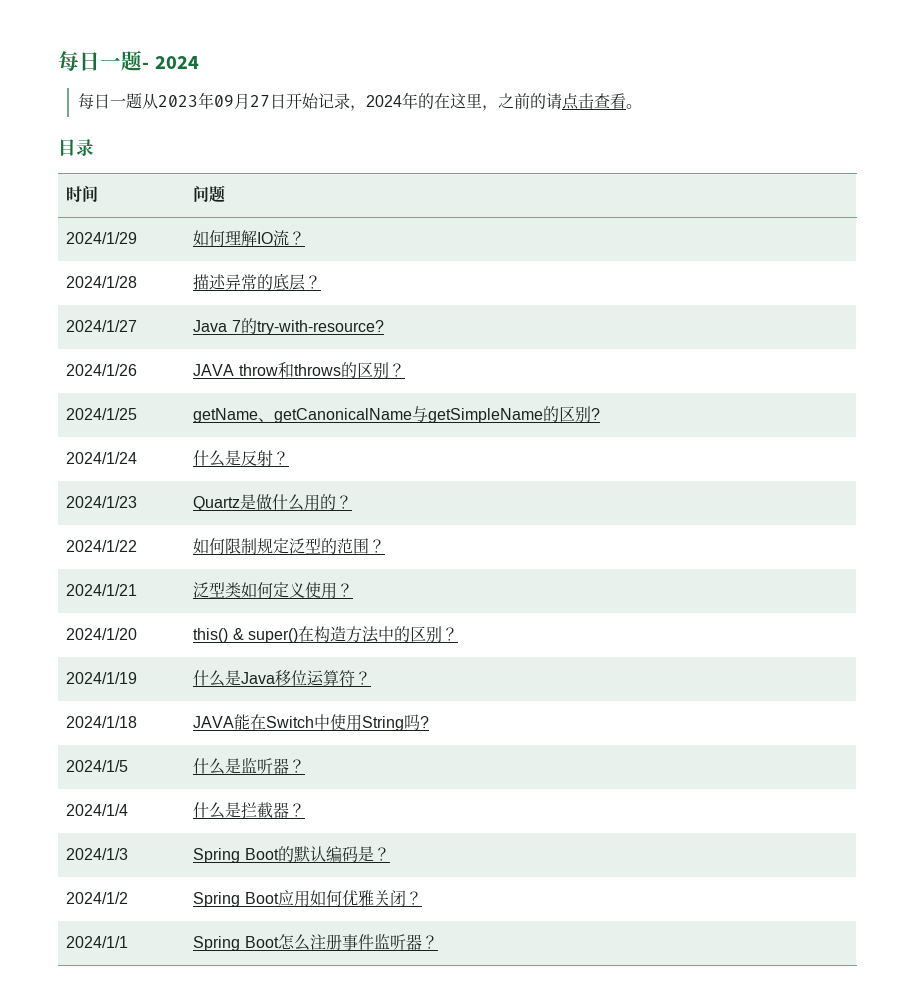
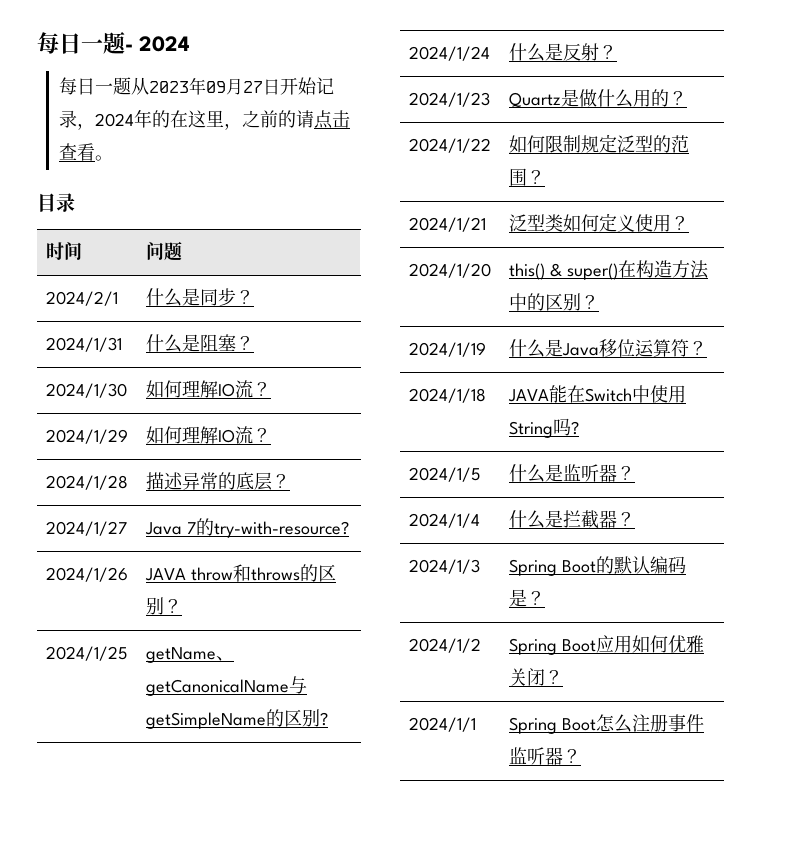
+ 2024/2/1 | 什么是同步？
+ 2024/1/31 | 什么是阻塞？
+ 2024/1/30 | 如何理解IO流？

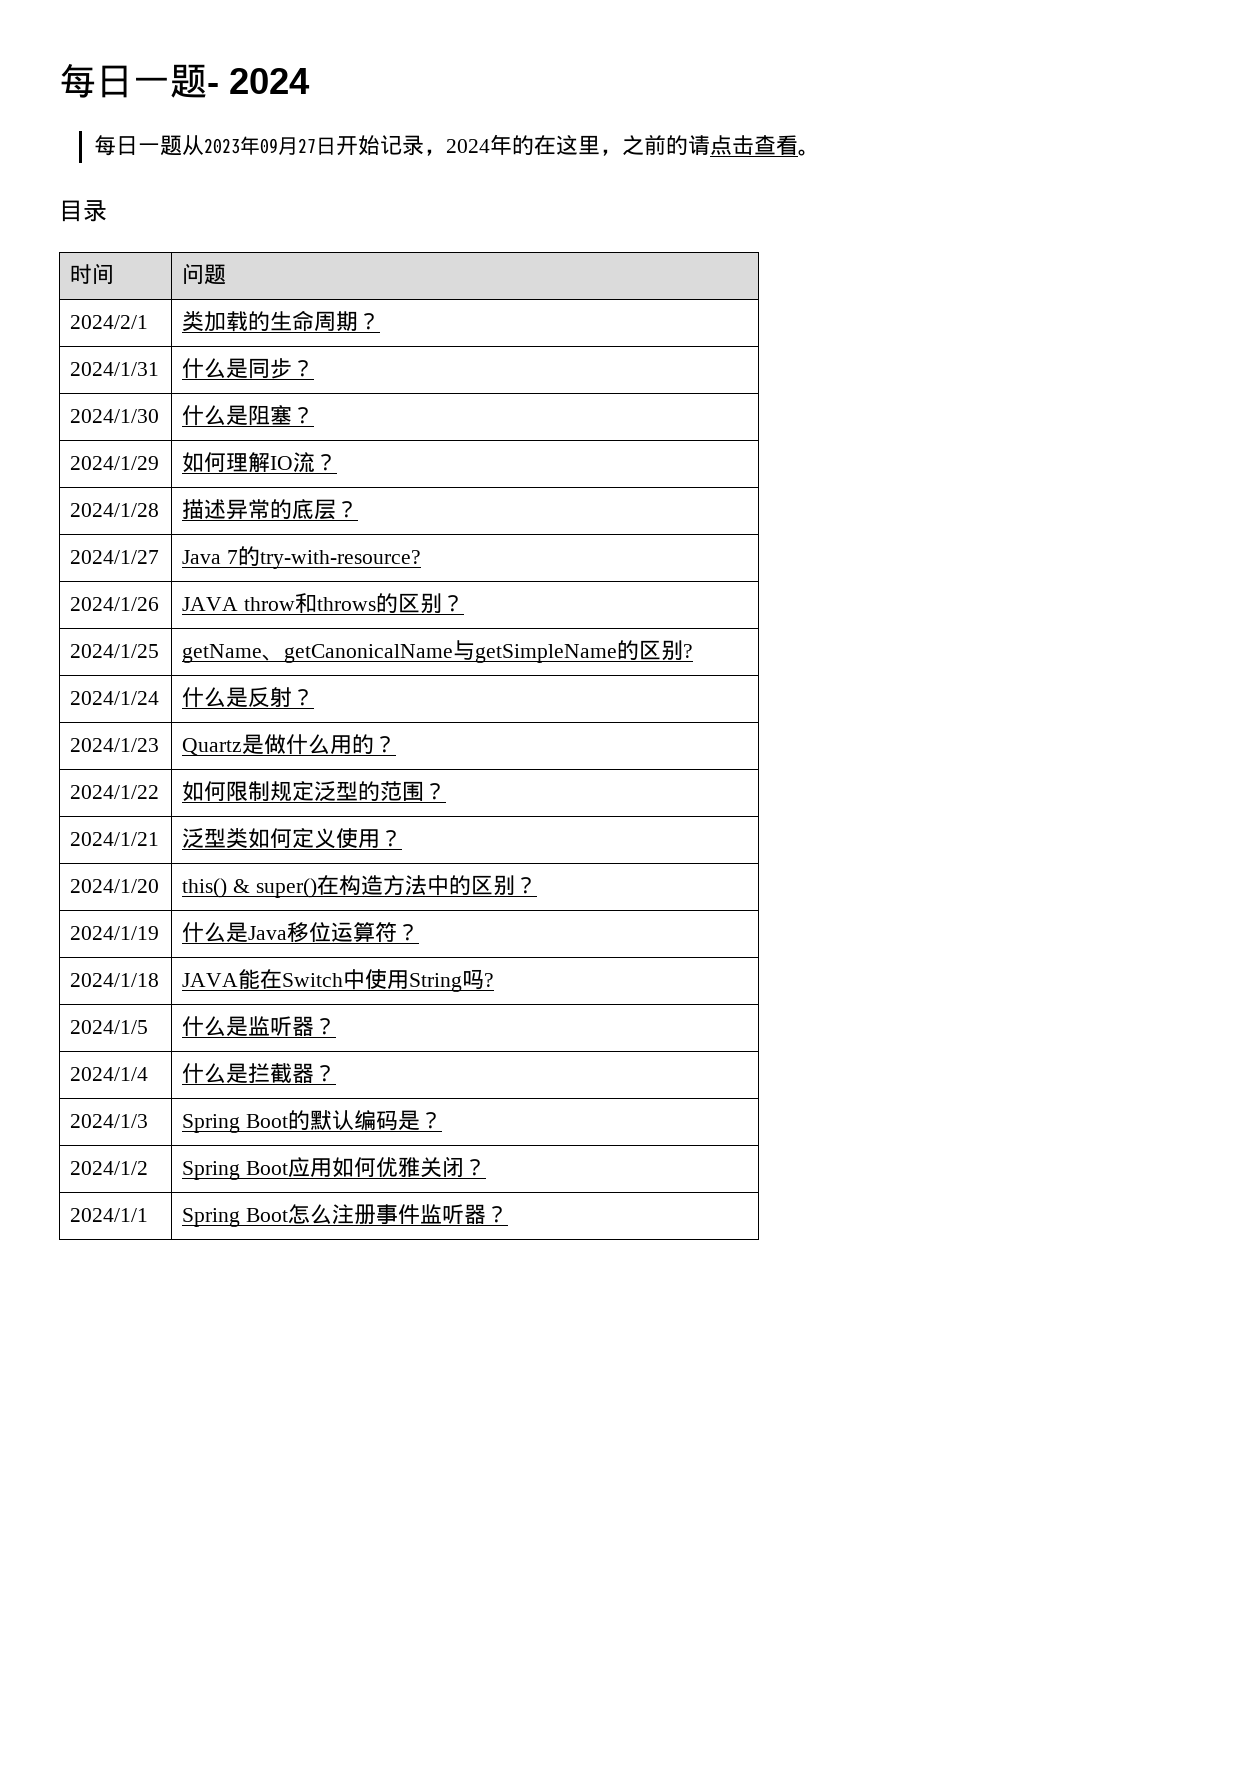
- 2024/2/1 | 什么是同步？
+ 2024/2/1 | 类加载的生命周期？
+ 2024/1/31 | 什么是同步？
- 2024/1/31 | 什么是阻塞？
+ 2024/1/30 | 什么是阻塞？
- 2024/1/30 | 如何理解IO流？

